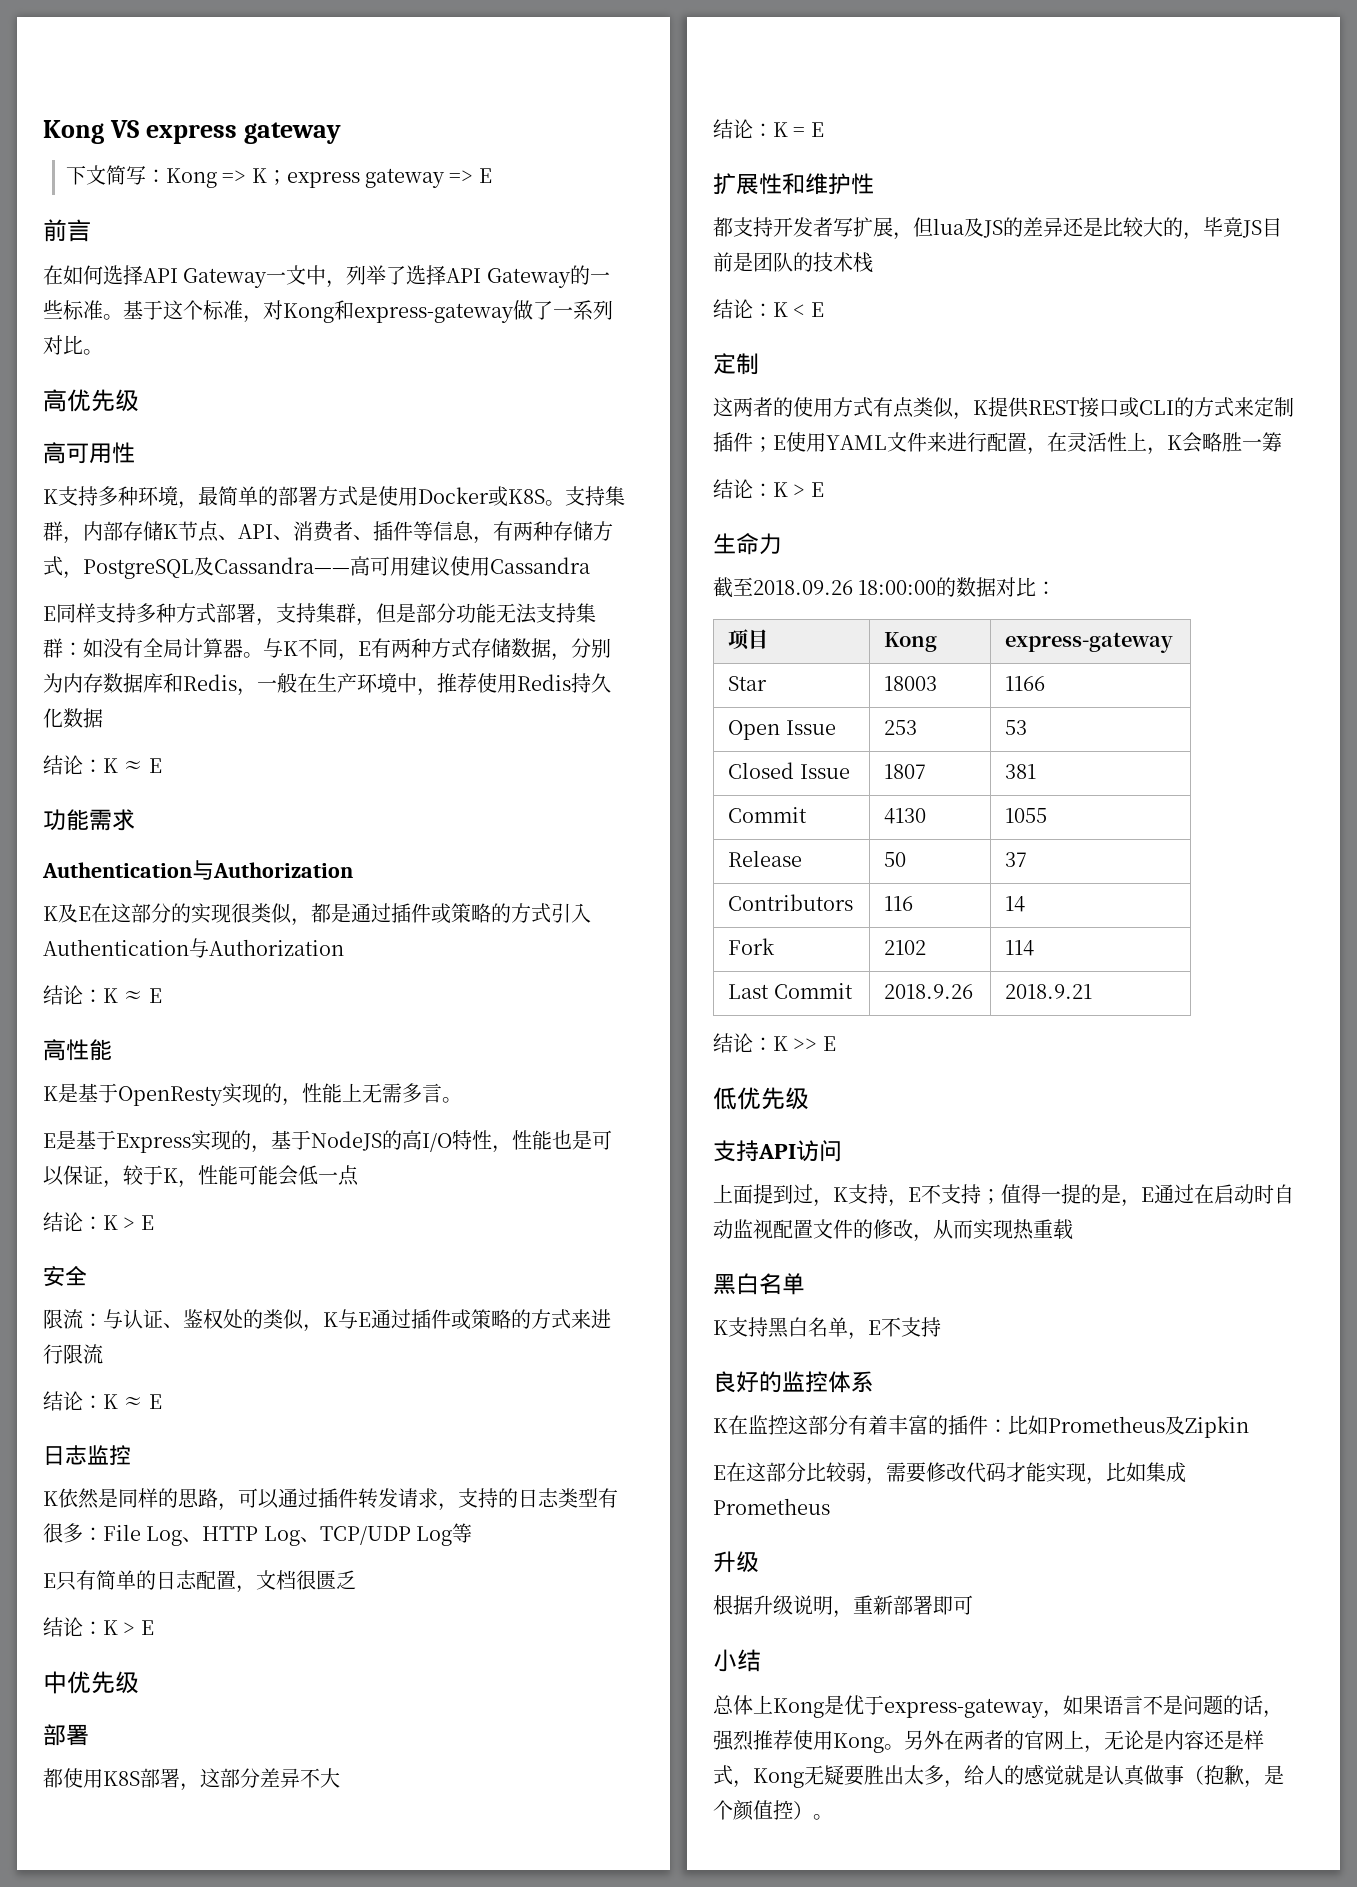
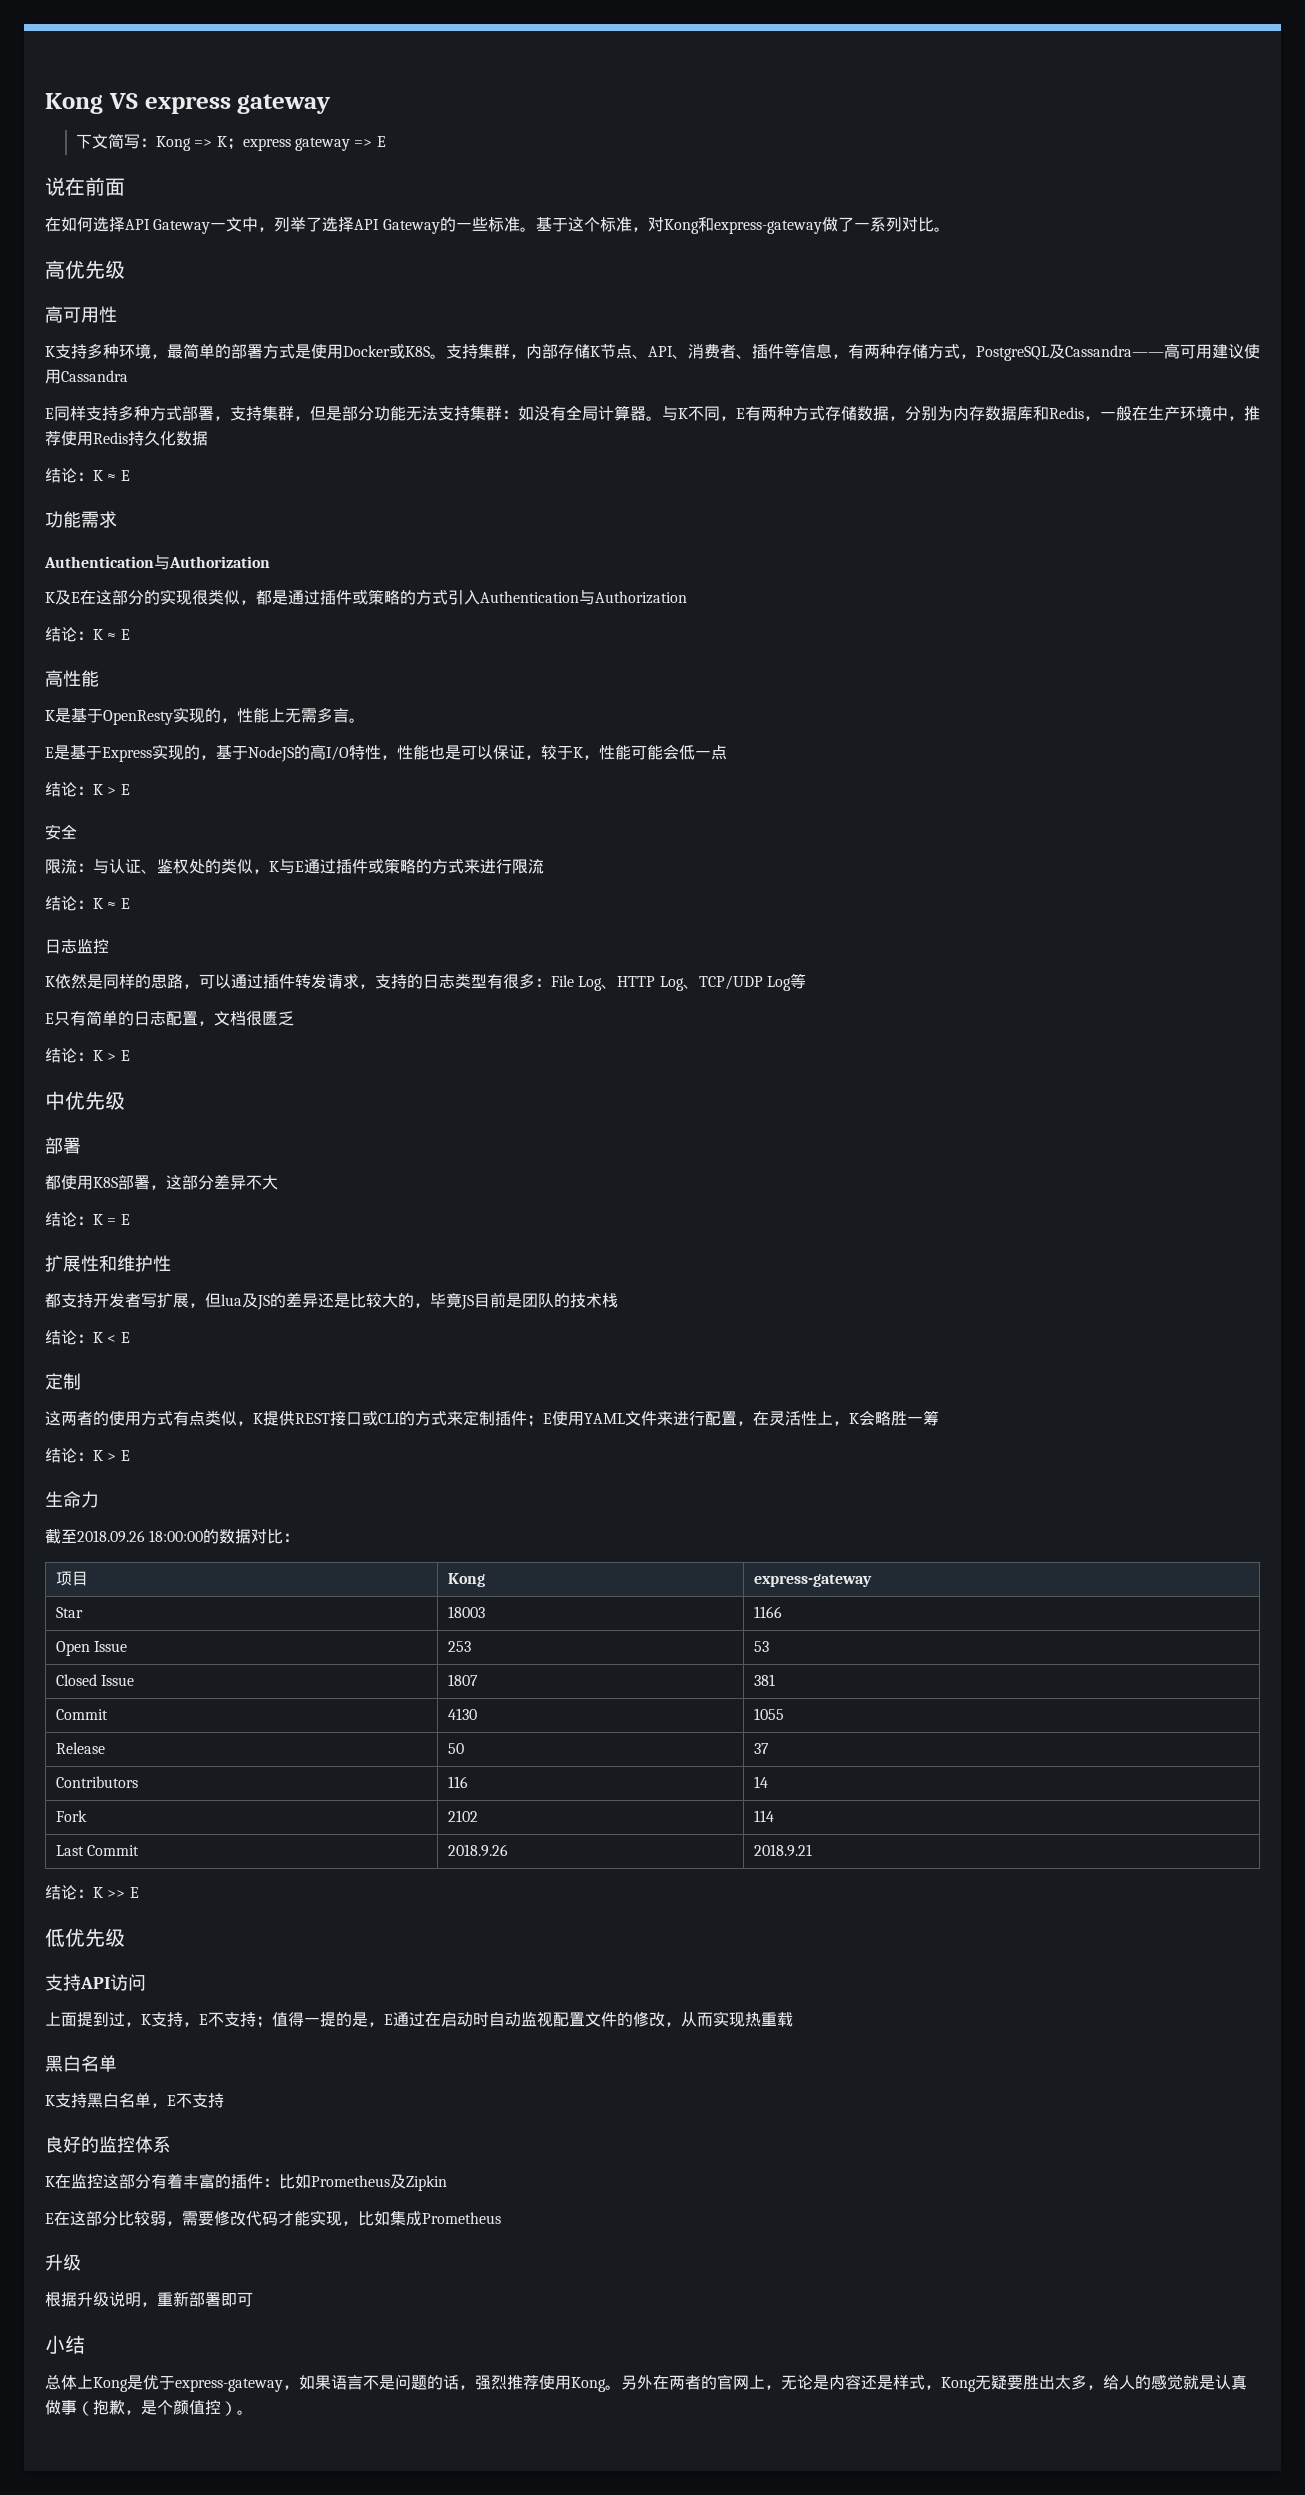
- 前言
+ 说在前面

